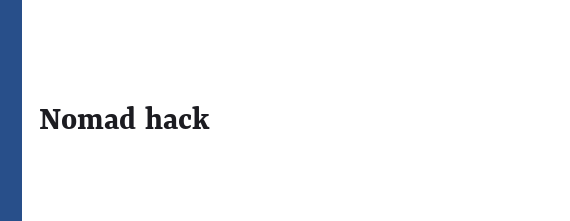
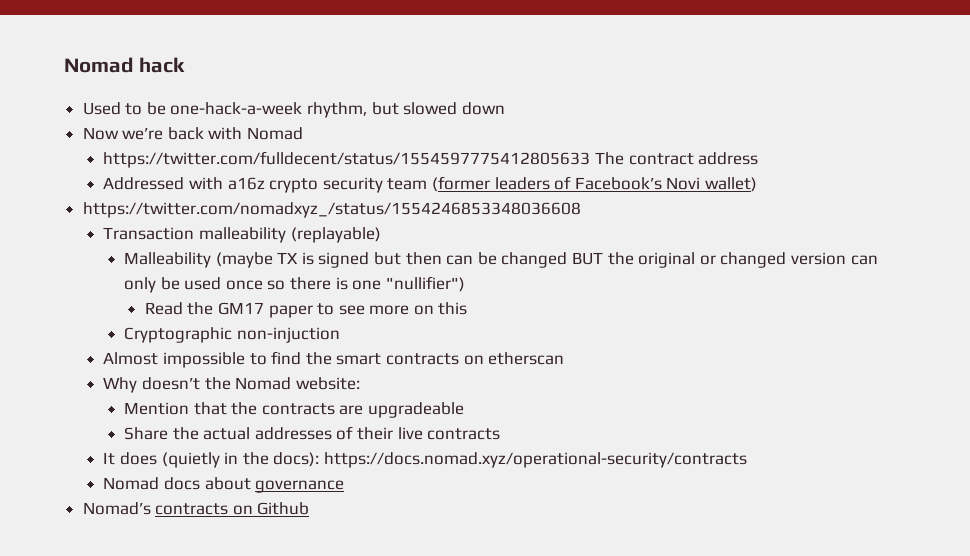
+ Used to be one-hack-a-week rhythm, but slowed down
+ Now we’re back with Nomad
+ https://twitter.com/fulldecent/status/1554597775412805633 The contract address
+ Addressed with a16z crypto security team (former leaders of Facebook’s Novi wallet)
+ https://twitter.com/nomadxyz_/status/1554246853348036608
+ Transaction malleability (replayable)
+ Malleability (maybe TX is signed but then can be changed BUT the original or changed version can only be used once so there is one "nullifier")
+ Read the GM17 paper to see more on this
+ Cryptographic non-injuction
+ Almost impossible to find the smart contracts on etherscan
+ Why doesn’t the Nomad website:
+ Mention that the contracts are upgradeable
+ Share the actual addresses of their live contracts
+ It does (quietly in the docs): https://docs.nomad.xyz/operational-security/contracts
+ Nomad docs about governance
+ Nomad’s contracts on Github

